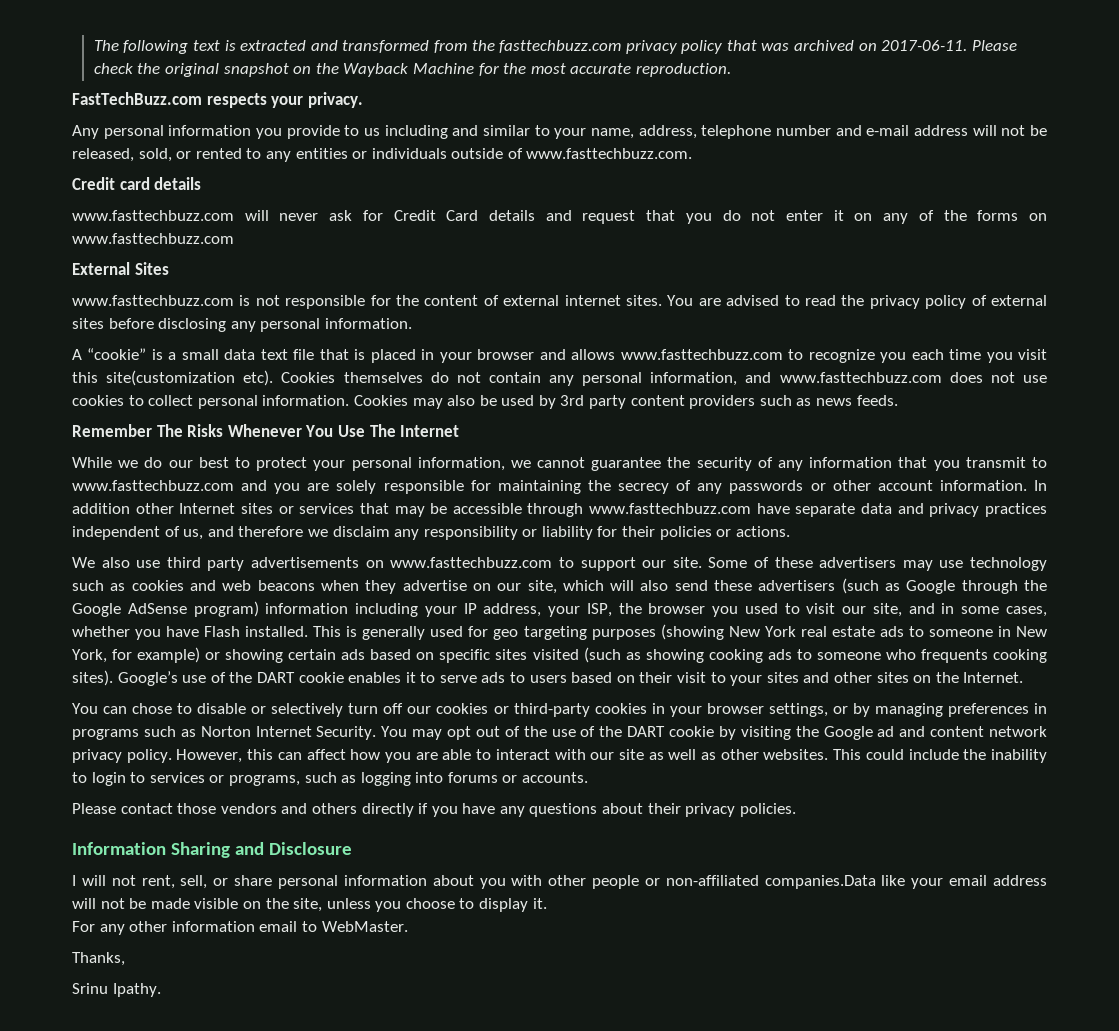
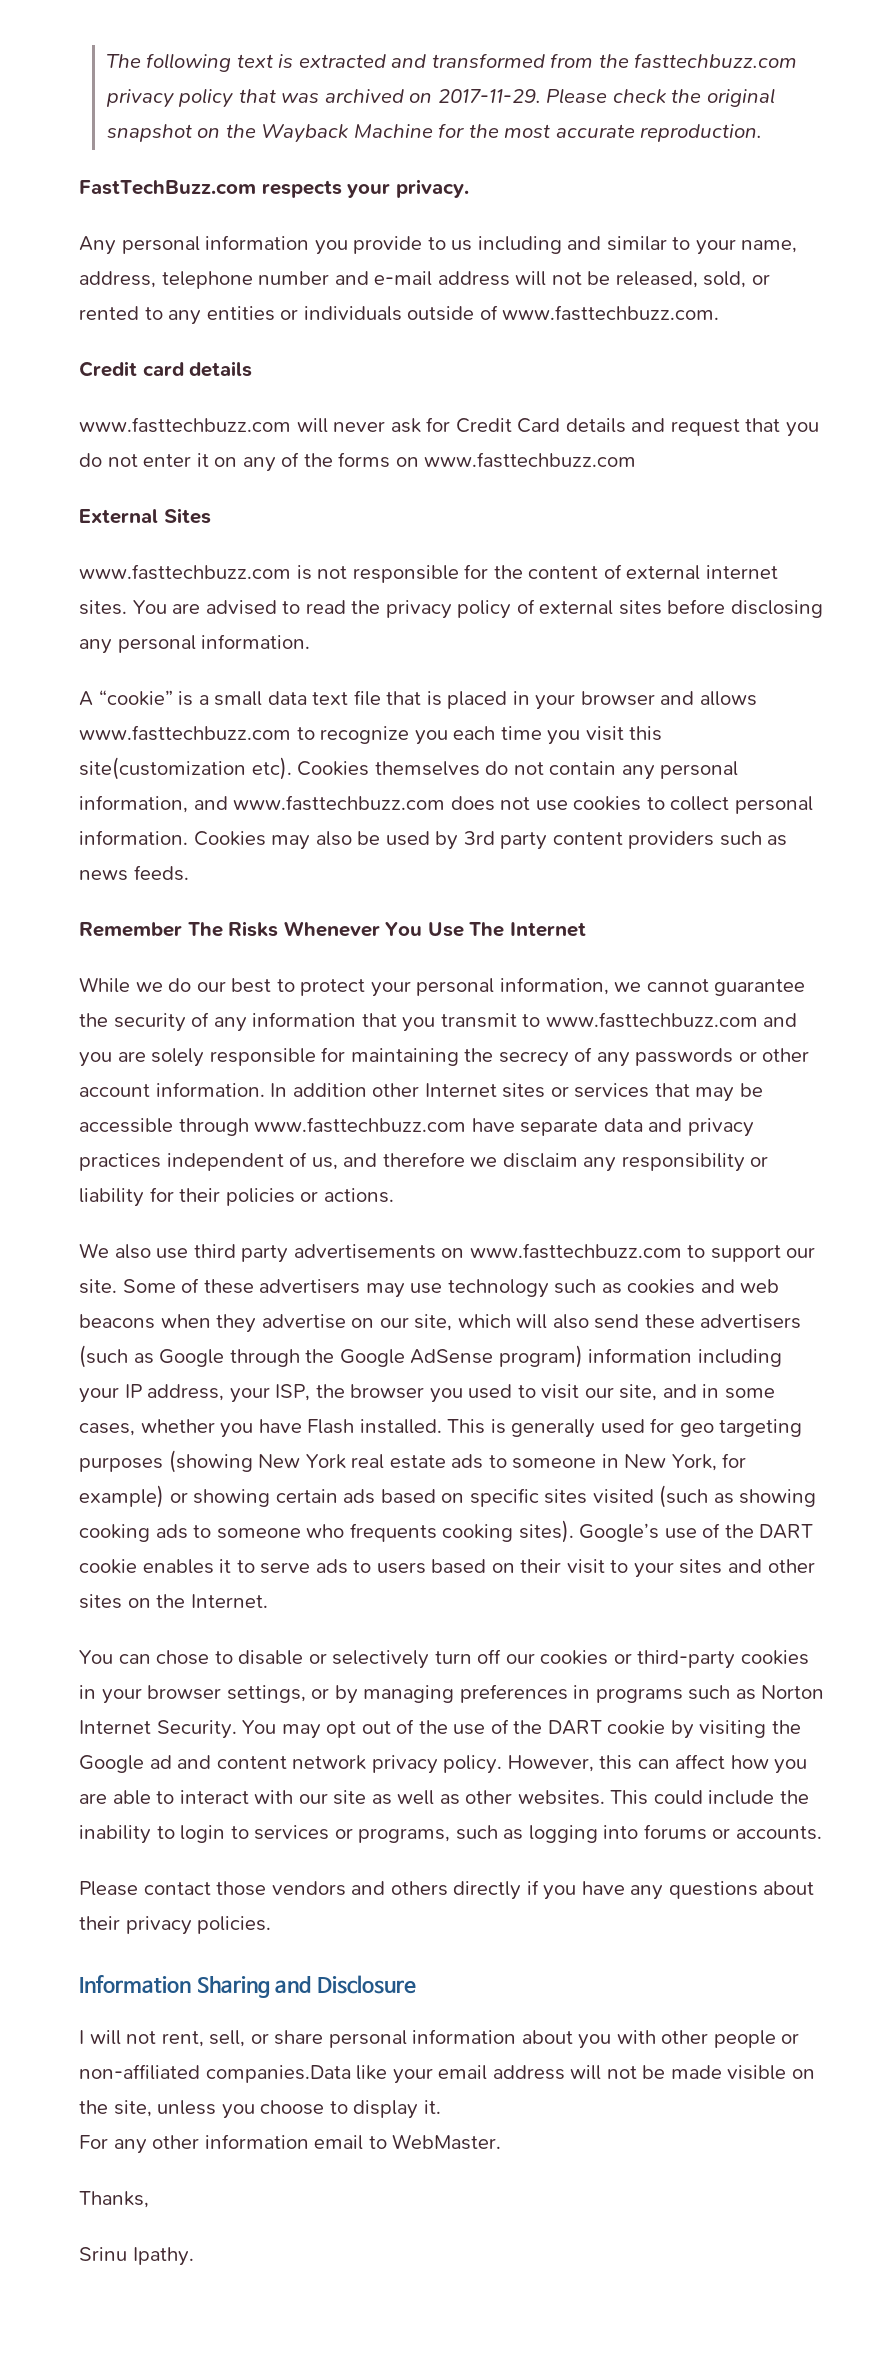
- The following text is extracted and transformed from the fasttechbuzz.com privacy policy that was archived on 2017-06-11.
+ The following text is extracted and transformed from the fasttechbuzz.com privacy policy that was archived on 2017-11-29.

